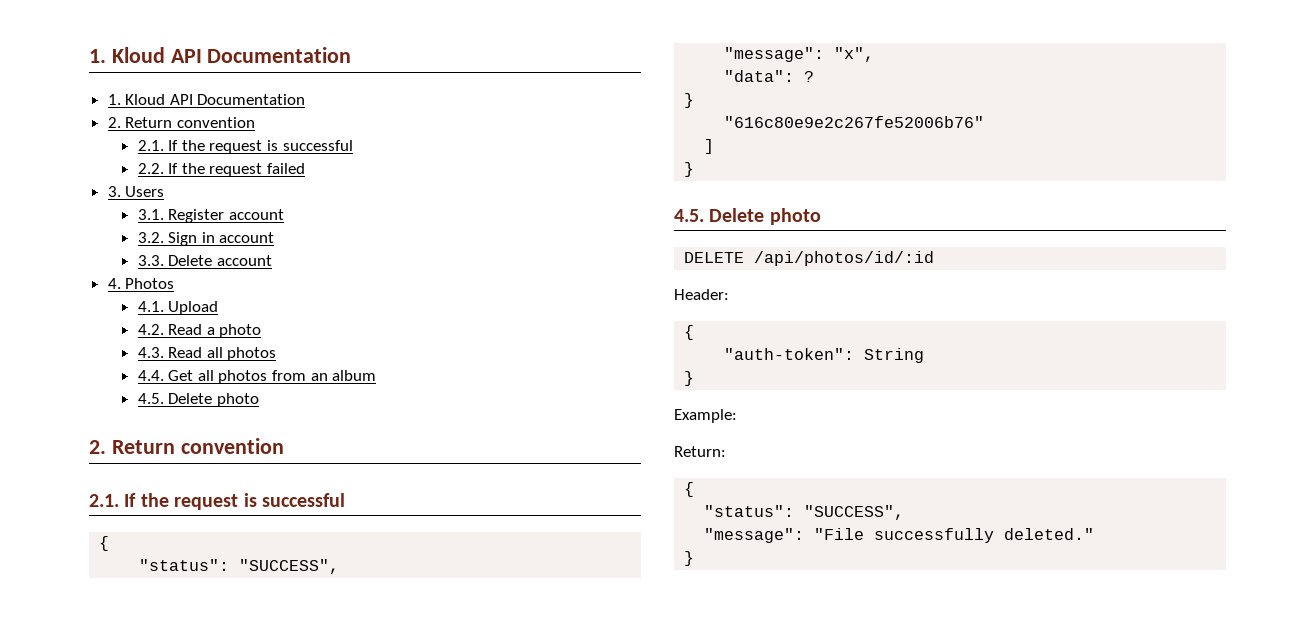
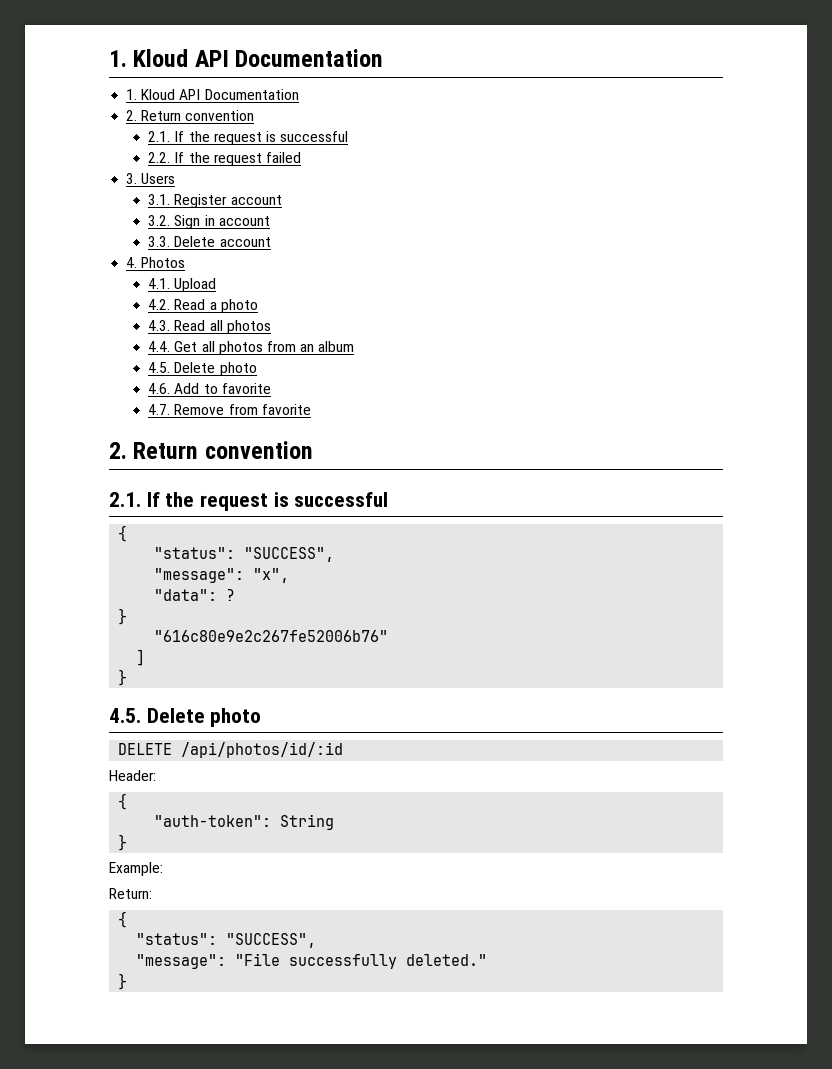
+ 4.6. Add to favorite
+ 4.7. Remove from favorite

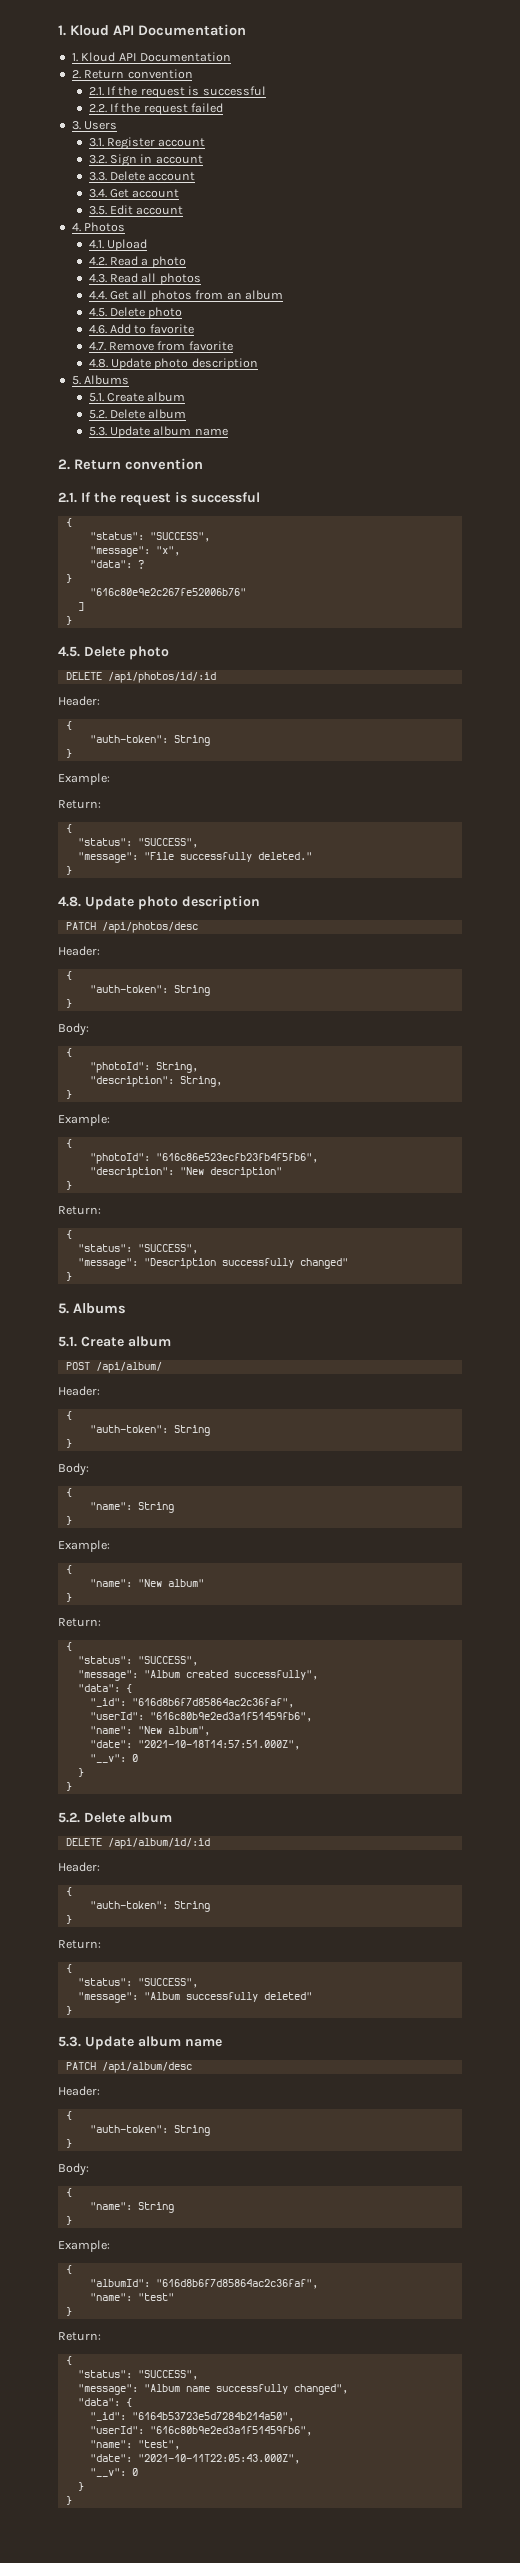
+ 3.4. Get account
+ 3.5. Edit account
  4.7. Remove from favorite
+ 4.8. Update photo description
+ 5. Albums
+ 5.1. Create album
+ 5.2. Delete album
+ 5.3. Update album name
  "message": "File successfully deleted."
+ }
+ 4.8. Update photo description
+ PATCH /api/photos/desc
+ Header:
+ {
+ "auth-token": String
+ }
+ Body:
+ {
+ "photoId": String,
+ "description": String,
+ }
+ Example:
+ {
+ "photoId": "616c86e523ecfb23fb4f5fb6",
+ "description": "New description"
+ }
+ Return:
+ {
+ "status": "SUCCESS",
+ "message": "Description successfully changed"
+ }
+ 5. Albums
+ 5.1. Create album
+ POST /api/album/
+ Header:
+ {
+ "auth-token": String
+ }
+ Body:
+ {
+ "name": String
+ }
+ Example:
+ {
+ "name": "New album"
+ }
+ Return:
+ {
+ "status": "SUCCESS",
+ "message": "Album created successfully",
+ "data": {
+ "_id": "616d8b6f7d85864ac2c36faf",
+ "userId": "616c80b9e2ed3a1f51459fb6",
+ "name": "New album",
+ "date": "2021-10-18T14:57:51.000Z",
+ "__v": 0
+ }
+ }
+ 5.2. Delete album
+ DELETE /api/album/id/:id
+ Header:
+ {
+ "auth-token": String
+ }
+ Return:
+ {
+ "status": "SUCCESS",
+ "message": "Album successfully deleted"
+ }
+ 5.3. Update album name
+ PATCH /api/album/desc
+ Header:
+ {
+ "auth-token": String
+ }
+ Body:
+ {
+ "name": String
+ }
+ Example:
+ {
+ "albumId": "616d8b6f7d85864ac2c36faf",
+ "name": "test"
+ }
+ Return:
+ {
+ "status": "SUCCESS",
+ "message": "Album name successfully changed",
+ "data": {
+ "_id": "6164b53723e5d7284b214a50",
+ "userId": "616c80b9e2ed3a1f51459fb6",
+ "name": "test",
+ "date": "2021-10-11T22:05:43.000Z",
+ "__v": 0
+ }

